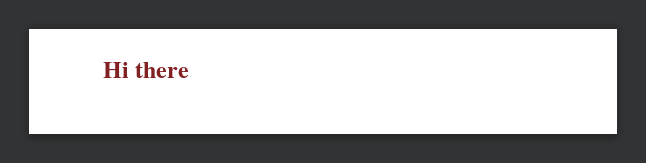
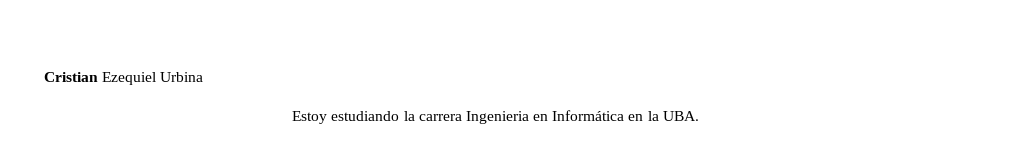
- Hi there
+ Cristian Ezequiel Urbina
+ Estoy estudiando la carrera Ingenieria en Informática en la UBA.

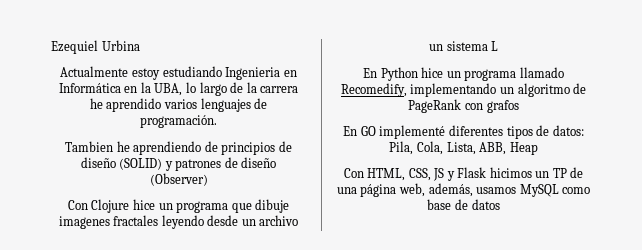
- Cristian Ezequiel Urbina
+ Ezequiel Urbina
- Estoy estudiando la carrera Ingenieria en Informática en la UBA.
+ Actualmente estoy estudiando Ingenieria en Informática en la UBA, lo largo de la carrera he aprendido varios lenguajes de programación.
+ Tambien he aprendiendo de principios de diseño (SOLID) y patrones de diseño (Observer)
+ Con Clojure hice un programa que dibuje imagenes fractales leyendo desde un archivo un sistema L
+ En Python hice un programa llamado Recomedify, implementando un algoritmo de PageRank con grafos
+ En GO implementé diferentes tipos de datos: Pila, Cola, Lista, ABB, Heap
+ Con HTML, CSS, JS y Flask hicimos un TP de una página web, además, usamos MySQL como base de datos

